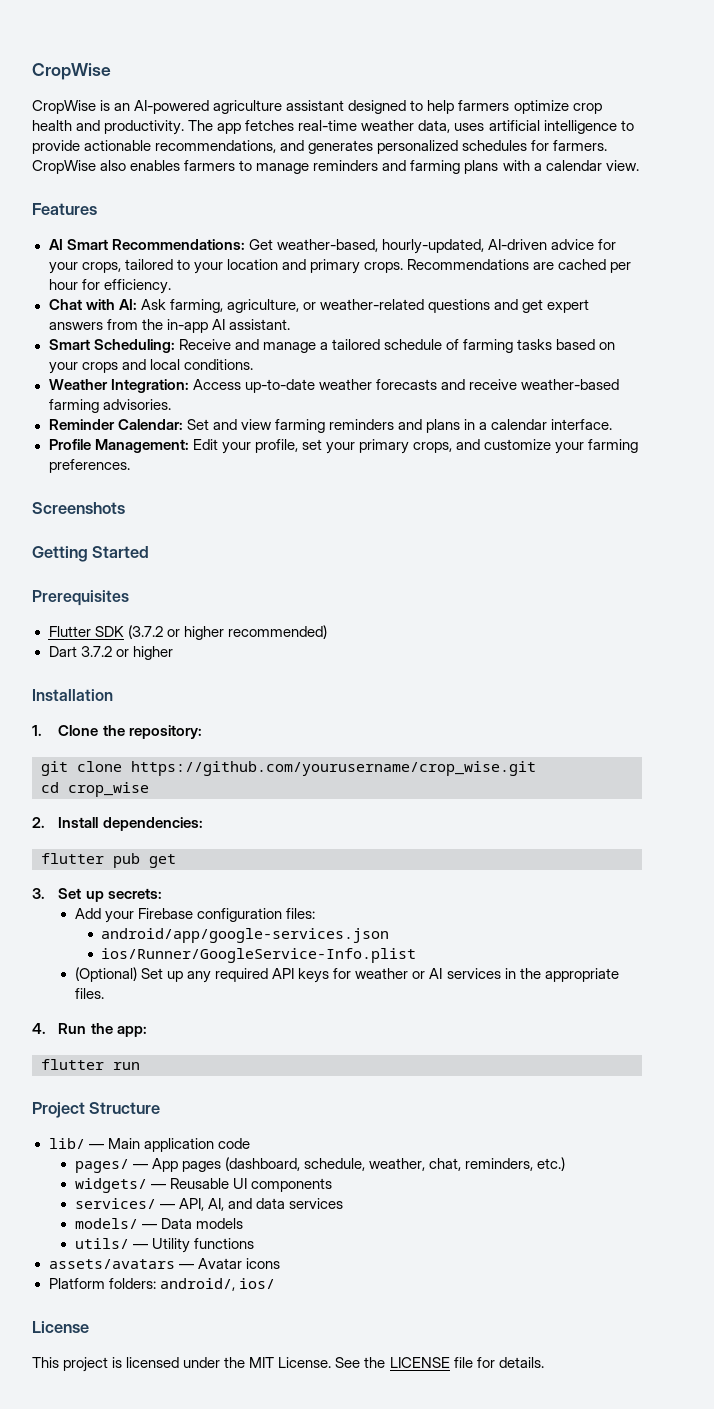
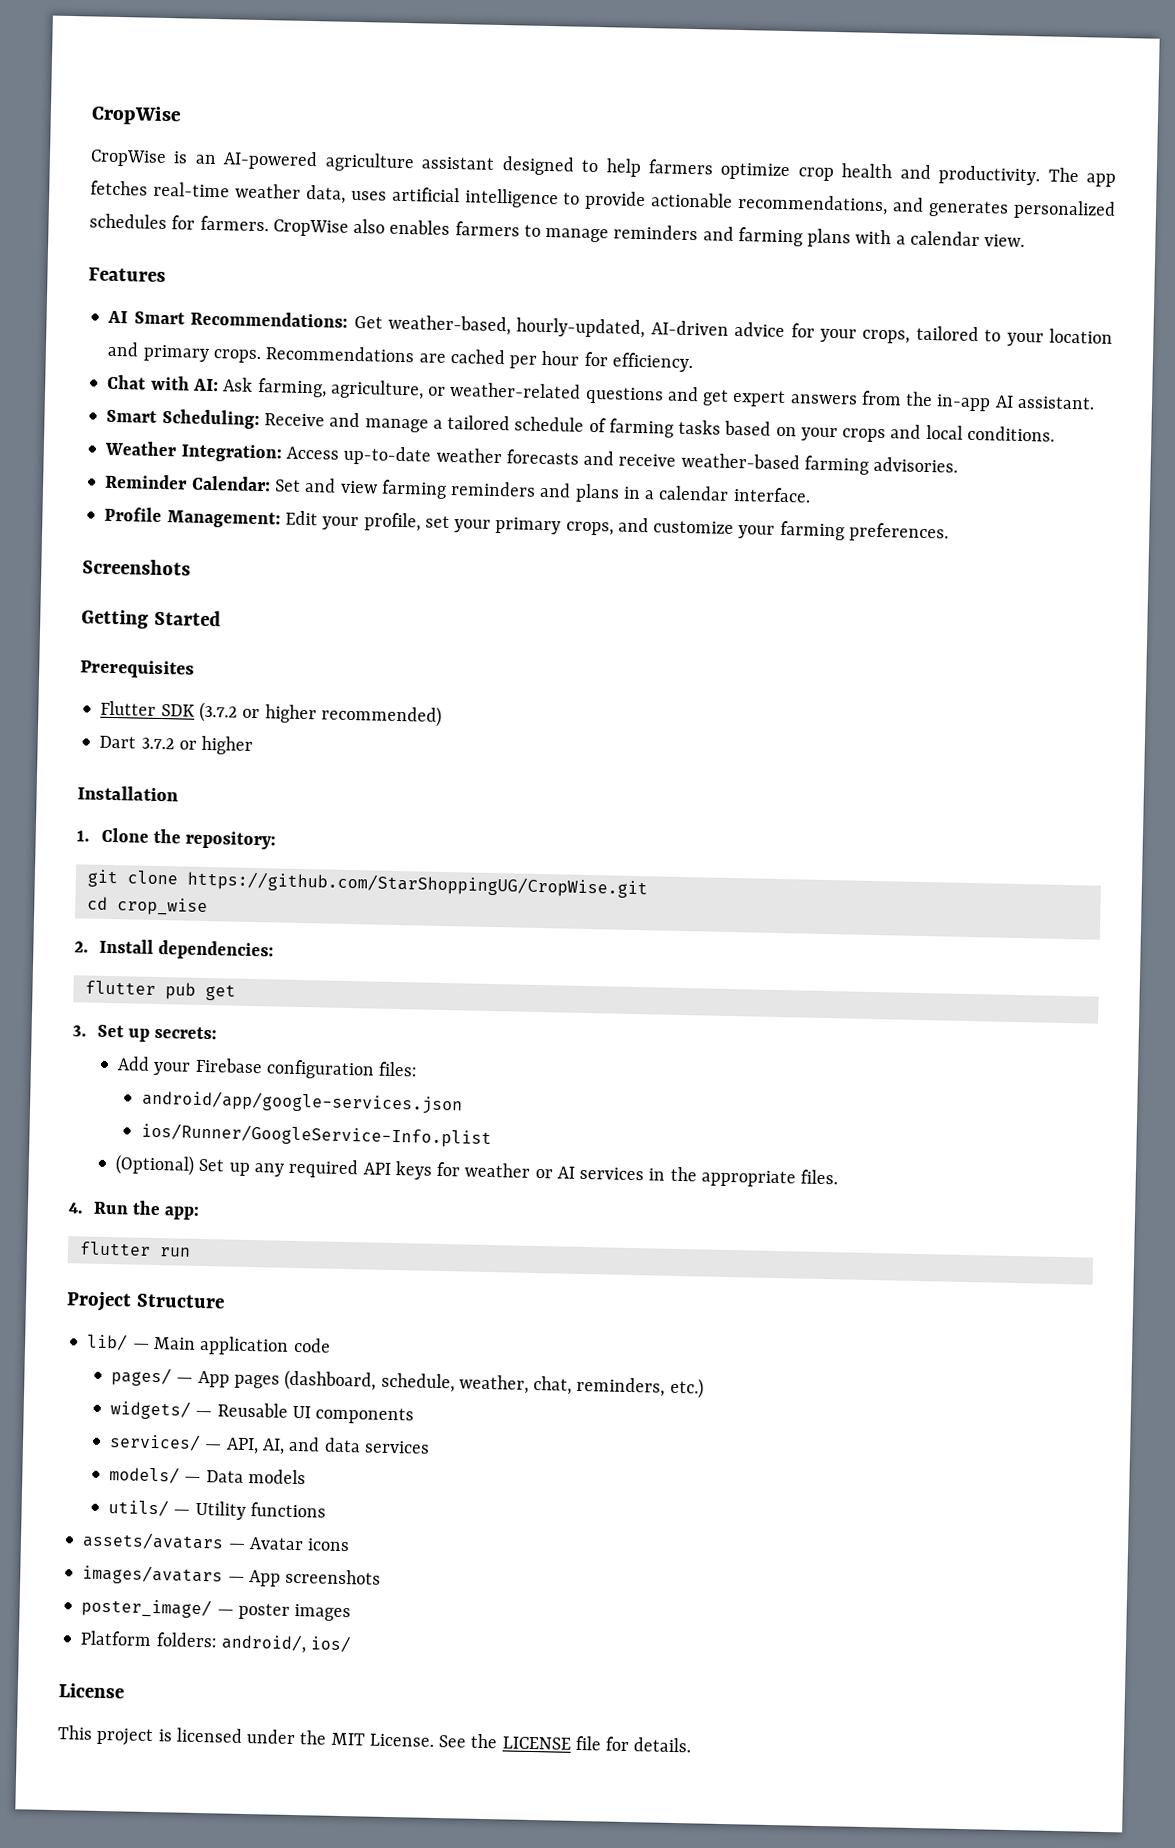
- git clone https://github.com/yourusername/crop_wise.git
+ git clone https://github.com/StarShoppingUG/CropWise.git
+ images/avatars — App screenshots
+ poster_image/ — poster images

